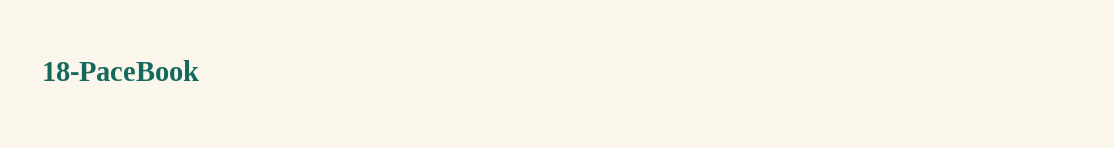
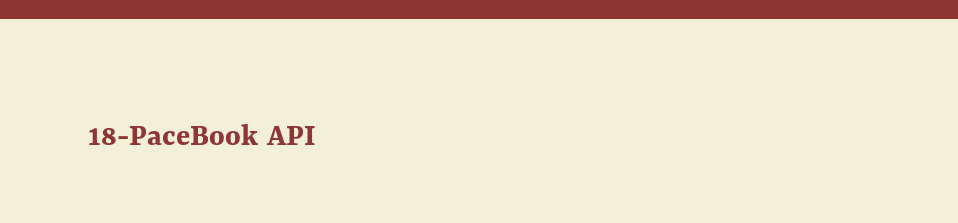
- 18-PaceBook
+ 18-PaceBook API

